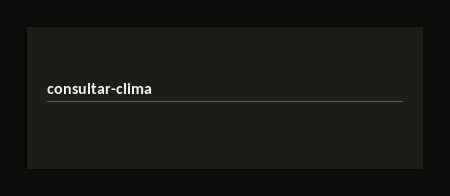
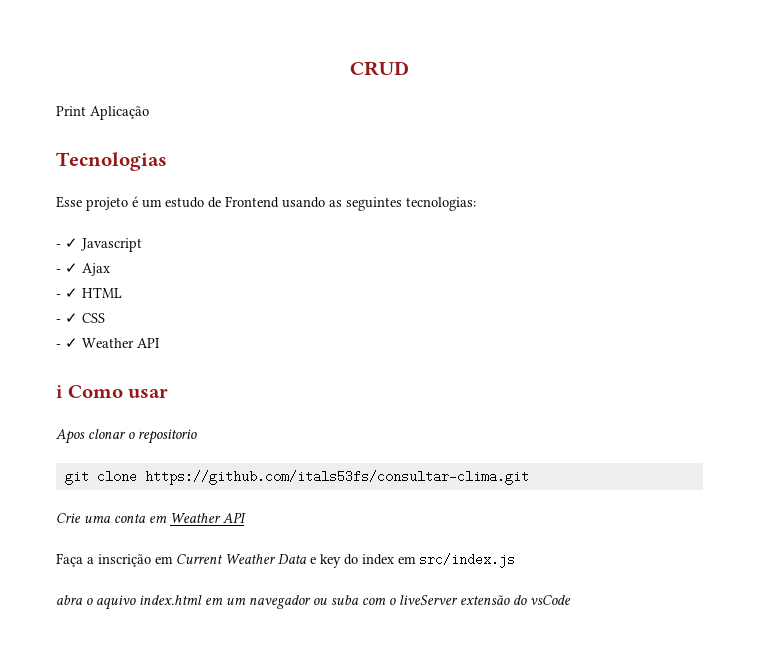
- consultar-clima
+ CRUD
+ Print Aplicação
+ Tecnologias
+ Esse projeto é um estudo de Frontend usando as seguintes tecnologias:
+ - ✓ Javascript
+ - ✓ Ajax
+ - ✓ HTML
+ - ✓ CSS
+ - ✓ Weather API
+ ℹ Como usar
+ Apos clonar o repositorio
+ git clone https://github.com/itals53fs/consultar-clima.git
+ Crie uma conta em Weather API
+ Faça a inscrição em Current Weather Data e key do index em src/index.js
+ abra o aquivo index.html em um navegador ou suba com o liveServer extensão do vsCode

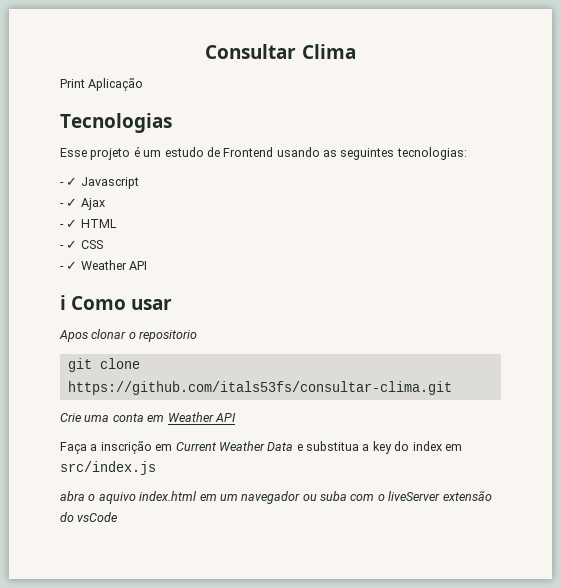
- CRUD
+ Consultar Clima
- Faça a inscrição em Current Weather Data e key do index em src/index.js
+ Faça a inscrição em Current Weather Data e substitua a key do index em src/index.js

